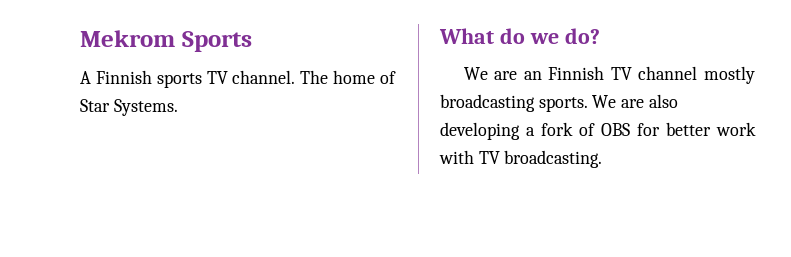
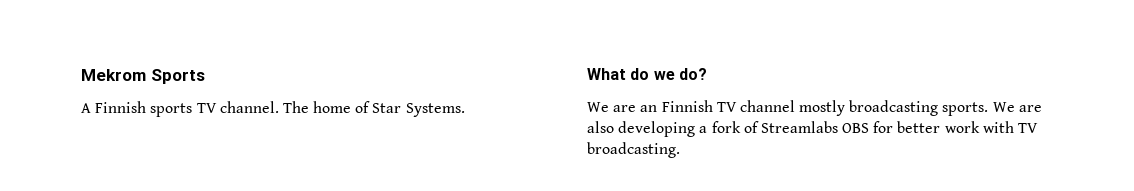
- We are also developing a fork of OBS for better work with TV broadcasting.
+ We are also developing a fork of Streamlabs OBS for better work with TV broadcasting.

